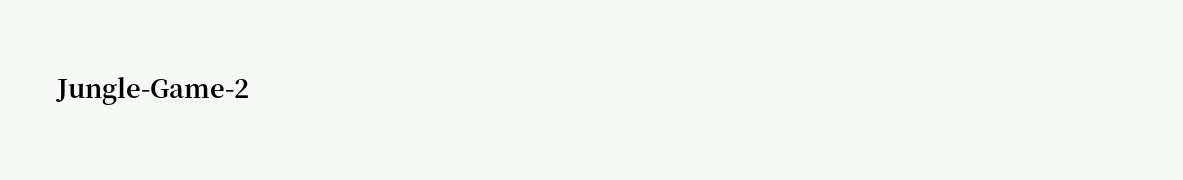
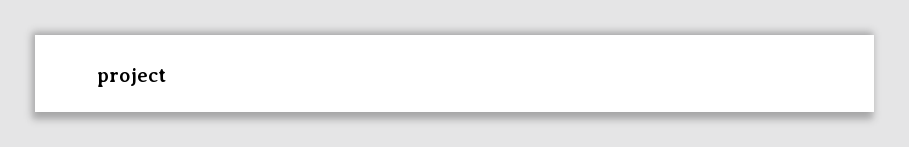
- Jungle-Game-2
+ project

